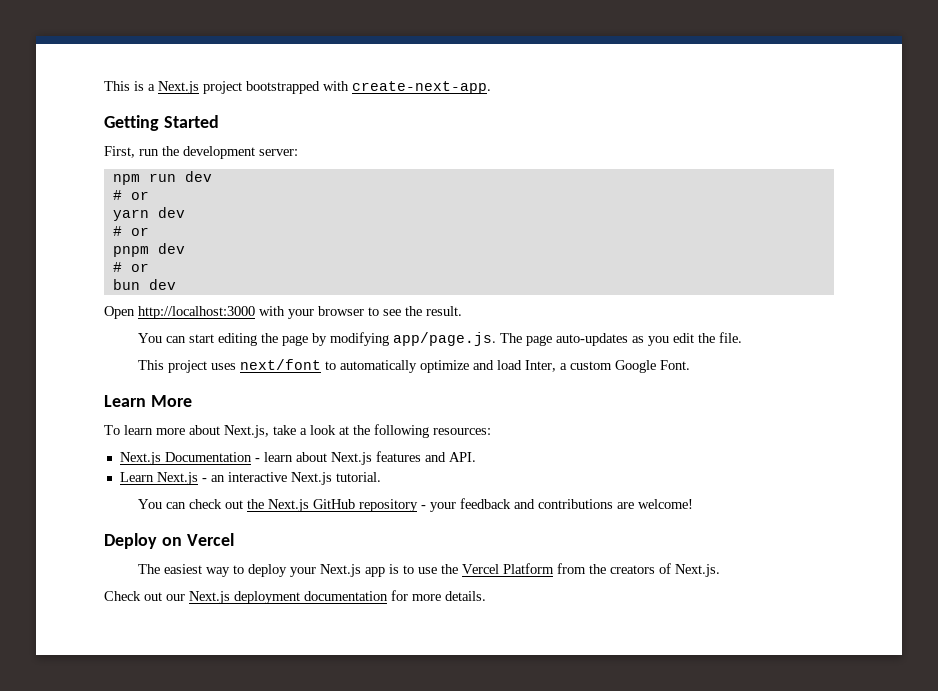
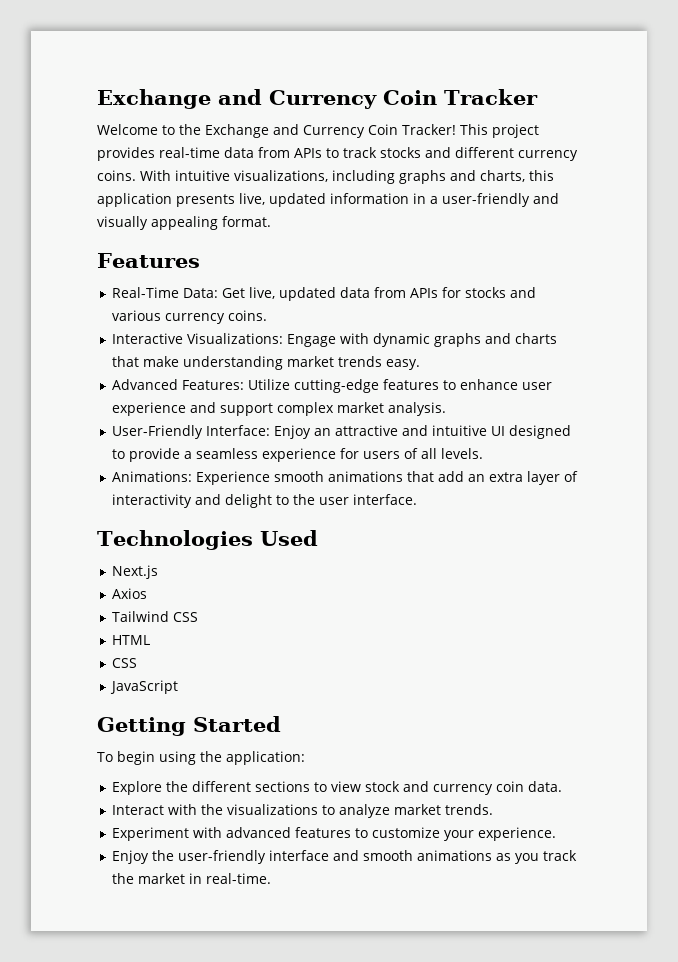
- This is a Next.js project bootstrapped with create-next-app.
+ Exchange and Currency Coin Tracker
+ Welcome to the Exchange and Currency Coin Tracker! This project provides real-time data from APIs to track stocks and different currency coins. With intuitive visualizations, including graphs and charts, this application presents live, updated information in a user-friendly and visually appealing format.
+ Features
+ Real-Time Data: Get live, updated data from APIs for stocks and various currency coins.
+ Interactive Visualizations: Engage with dynamic graphs and charts that make understanding market trends easy.
+ Advanced Features: Utilize cutting-edge features to enhance user experience and support complex market analysis.
+ User-Friendly Interface: Enjoy an attractive and intuitive UI designed to provide a seamless experience for users of all levels.
+ Animations: Experience smooth animations that add an extra layer of interactivity and delight to the user interface.
+ Technologies Used
+ Next.js
+ Axios
+ Tailwind CSS
+ HTML
+ CSS
+ JavaScript
  Getting Started
- First, run the development server:
- npm run dev
- # or
- yarn dev
- # or
- pnpm dev
- # or
- bun dev
- Open http://localhost:3000 with your browser to see the result.
- You can start editing the page by modifying app/page.js. The page auto-updates as you edit the file.
- This project uses next/font to automatically optimize and load Inter, a custom Google Font.
- Learn More
- To learn more about Next.js, take a look at the following resources:
- Next.js Documentation - learn about Next.js features and API.
- Learn Next.js - an interactive Next.js tutorial.
- You can check out the Next.js GitHub repository - your feedback and contributions are welcome!
- Deploy on Vercel
- The easiest way to deploy your Next.js app is to use the Vercel Platform from the creators of Next.js.
- Check out our Next.js deployment documentation for more details.
+ To begin using the application:
+ Explore the different sections to view stock and currency coin data.
+ Interact with the visualizations to analyze market trends.
+ Experiment with advanced features to customize your experience.
+ Enjoy the user-friendly interface and smooth animations as you track the market in real-time.

